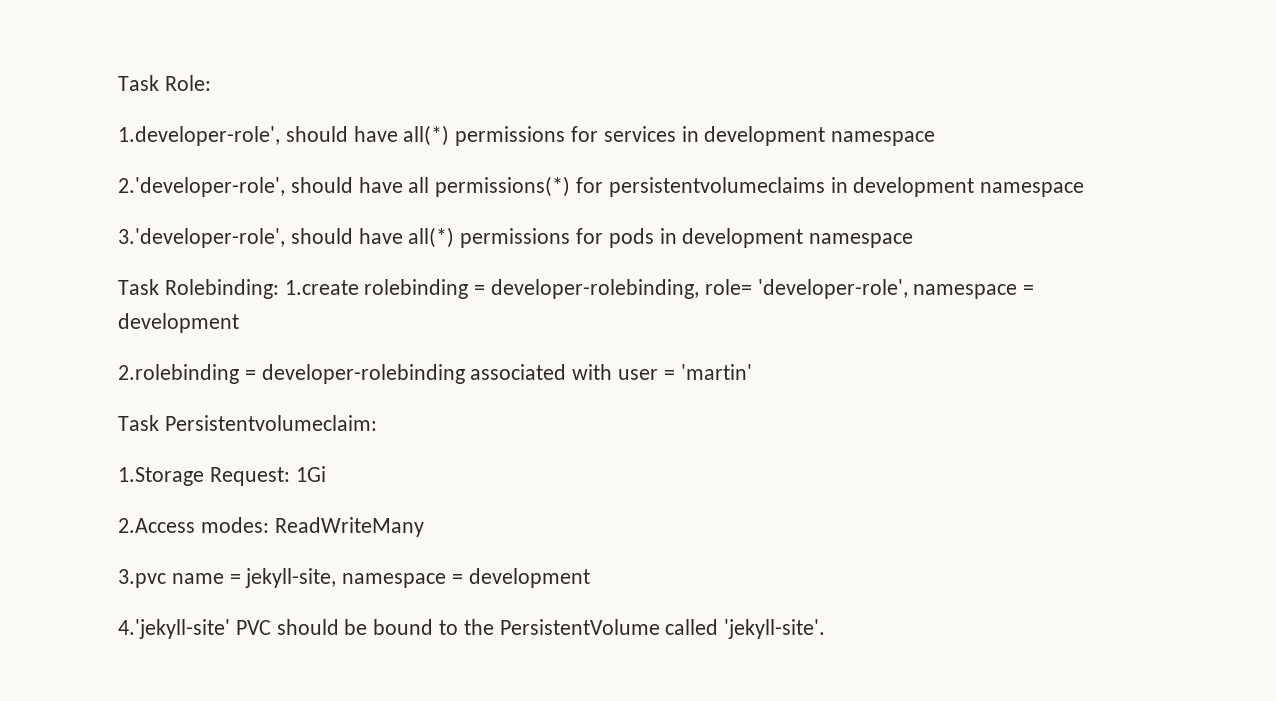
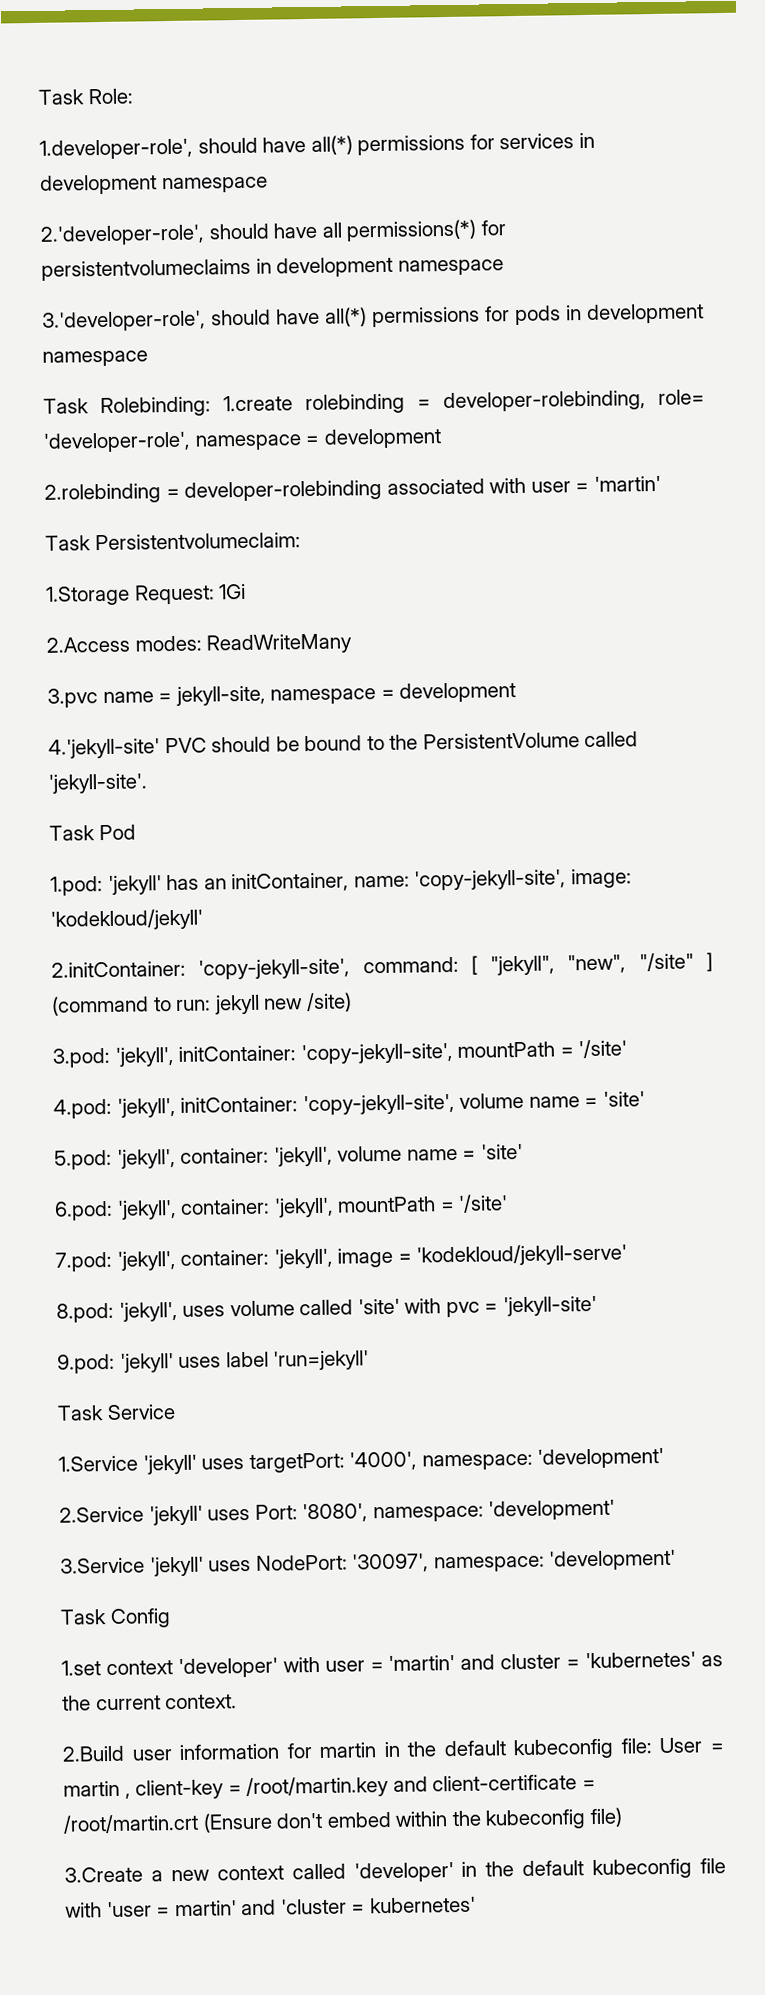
+ Task Pod
+ 1.pod: 'jekyll' has an initContainer, name: 'copy-jekyll-site', image: 'kodekloud/jekyll'
+ 2.initContainer: 'copy-jekyll-site', command: [ "jekyll", "new", "/site" ] (command to run: jekyll new /site)
+ 3.pod: 'jekyll', initContainer: 'copy-jekyll-site', mountPath = '/site'
+ 4.pod: 'jekyll', initContainer: 'copy-jekyll-site', volume name = 'site'
+ 5.pod: 'jekyll', container: 'jekyll', volume name = 'site'
+ 6.pod: 'jekyll', container: 'jekyll', mountPath = '/site'
+ 7.pod: 'jekyll', container: 'jekyll', image = 'kodekloud/jekyll-serve'
+ 8.pod: 'jekyll', uses volume called 'site' with pvc = 'jekyll-site'
+ 9.pod: 'jekyll' uses label 'run=jekyll'
+ Task Service
+ 1.Service 'jekyll' uses targetPort: '4000', namespace: 'development'
+ 2.Service 'jekyll' uses Port: '8080', namespace: 'development'
+ 3.Service 'jekyll' uses NodePort: '30097', namespace: 'development'
+ Task Config
+ 1.set context 'developer' with user = 'martin' and cluster = 'kubernetes' as the current context.
+ 2.Build user information for martin in the default kubeconfig file: User = martin , client-key = /root/martin.key and client-certificate = /root/martin.crt (Ensure don't embed within the kubeconfig file)
+ 3.Create a new context called 'developer' in the default kubeconfig file with 'user = martin' and 'cluster = kubernetes'

